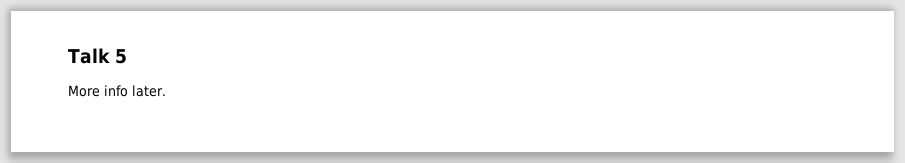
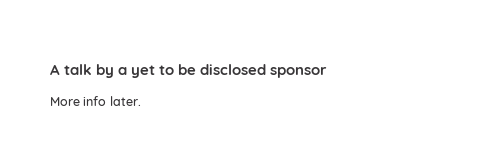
- Talk 5
+ A talk by a yet to be disclosed sponsor

